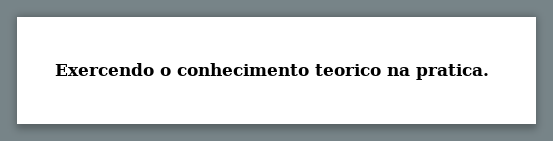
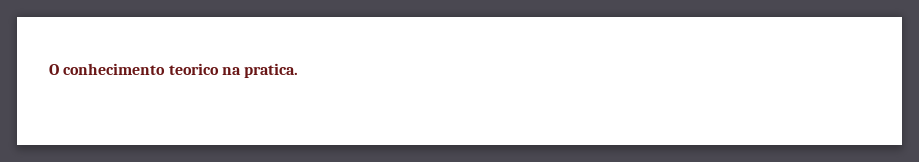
- Exercendo o conhecimento teorico na pratica.
+ O conhecimento teorico na pratica.

